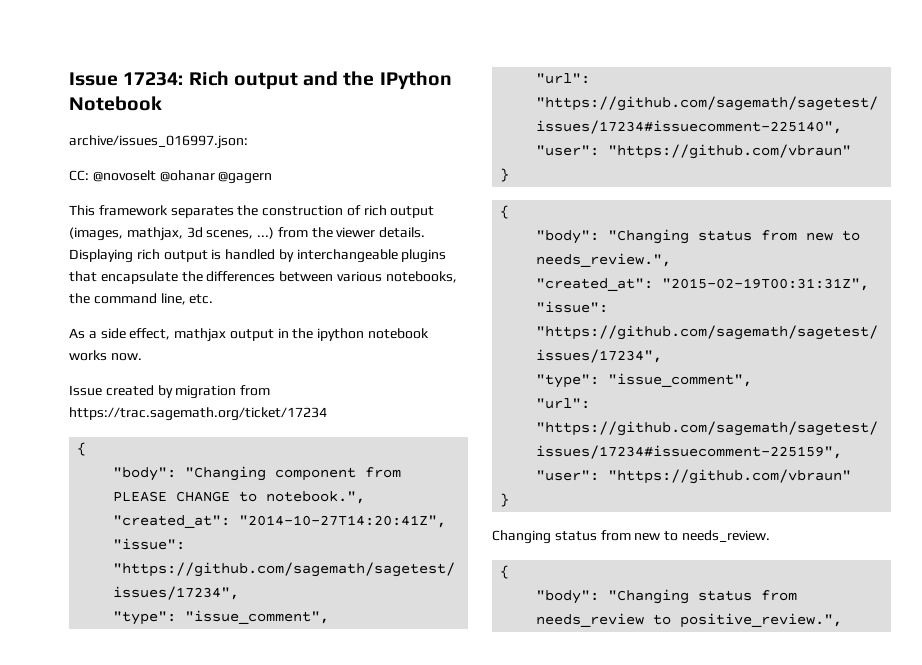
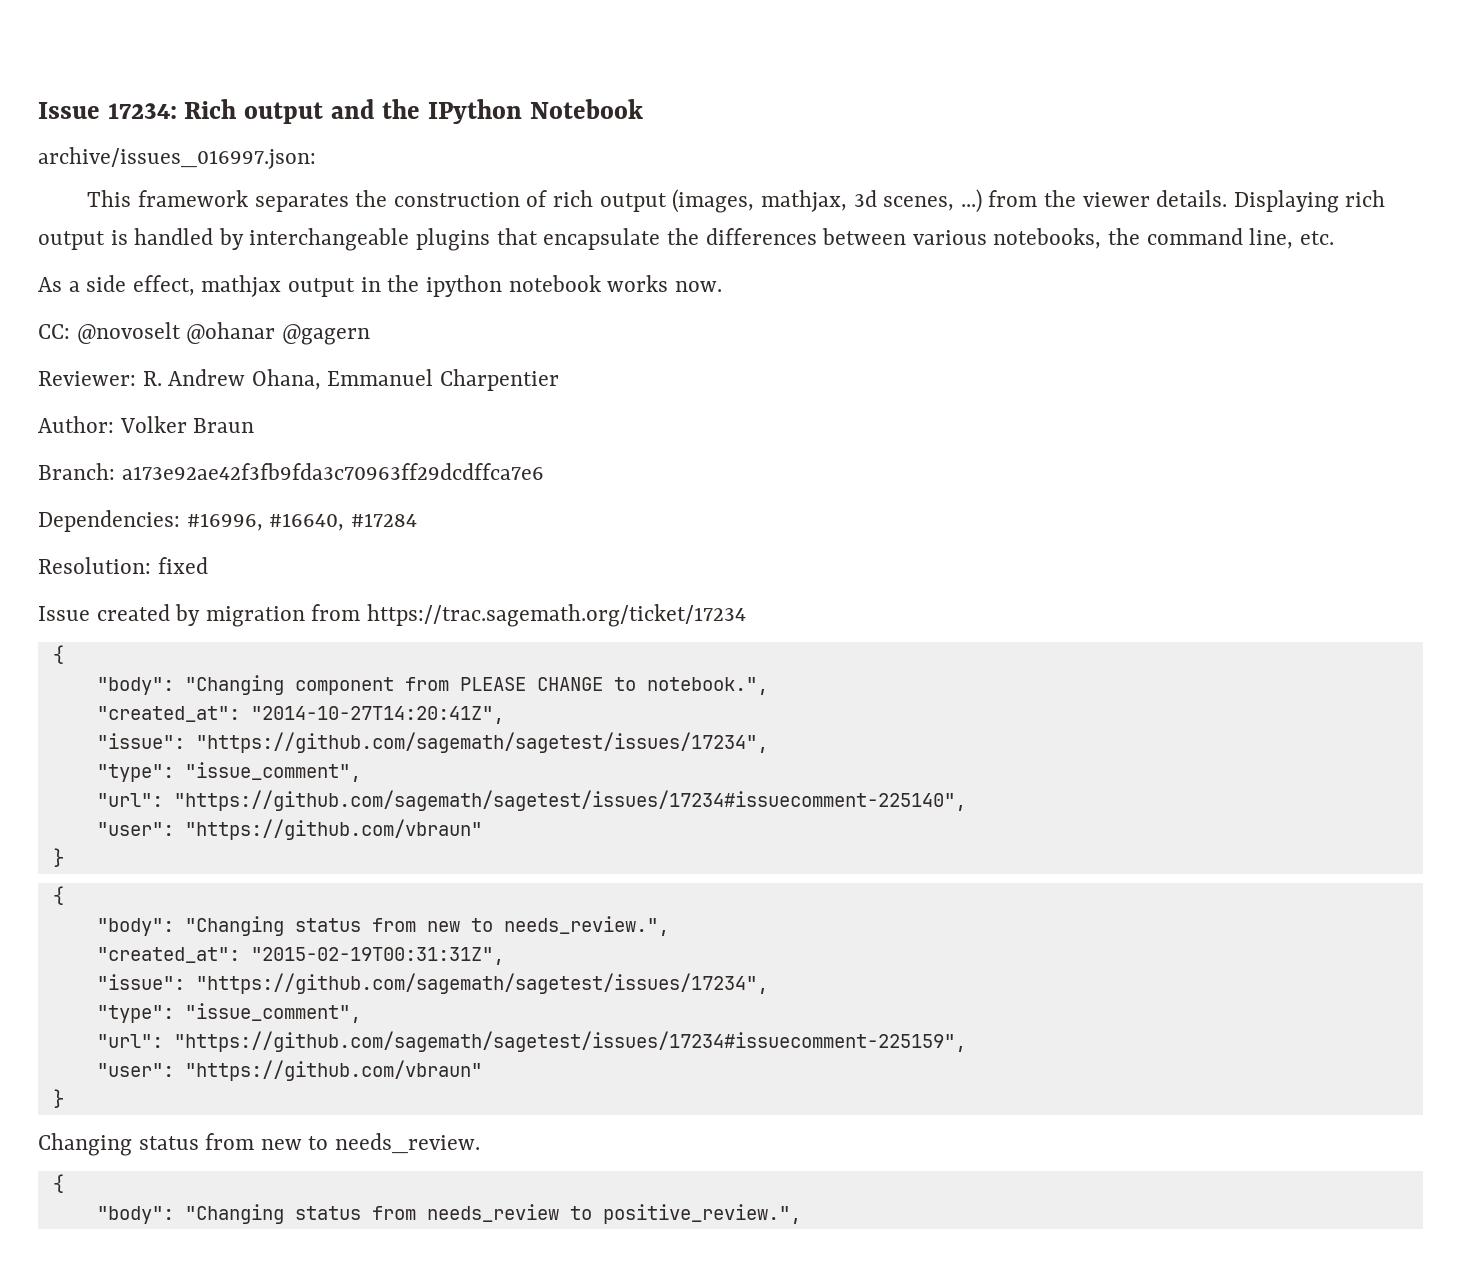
- CC: @novoselt @ohanar @gagern
+ CC: @novoselt @ohanar @gagern
+ Reviewer: R. Andrew Ohana, Emmanuel Charpentier
+ Author: Volker Braun
+ Branch: a173e92ae42f3fb9fda3c70963ff29dcdffca7e6
+ Dependencies: #16996, #16640, #17284
+ Resolution: fixed

